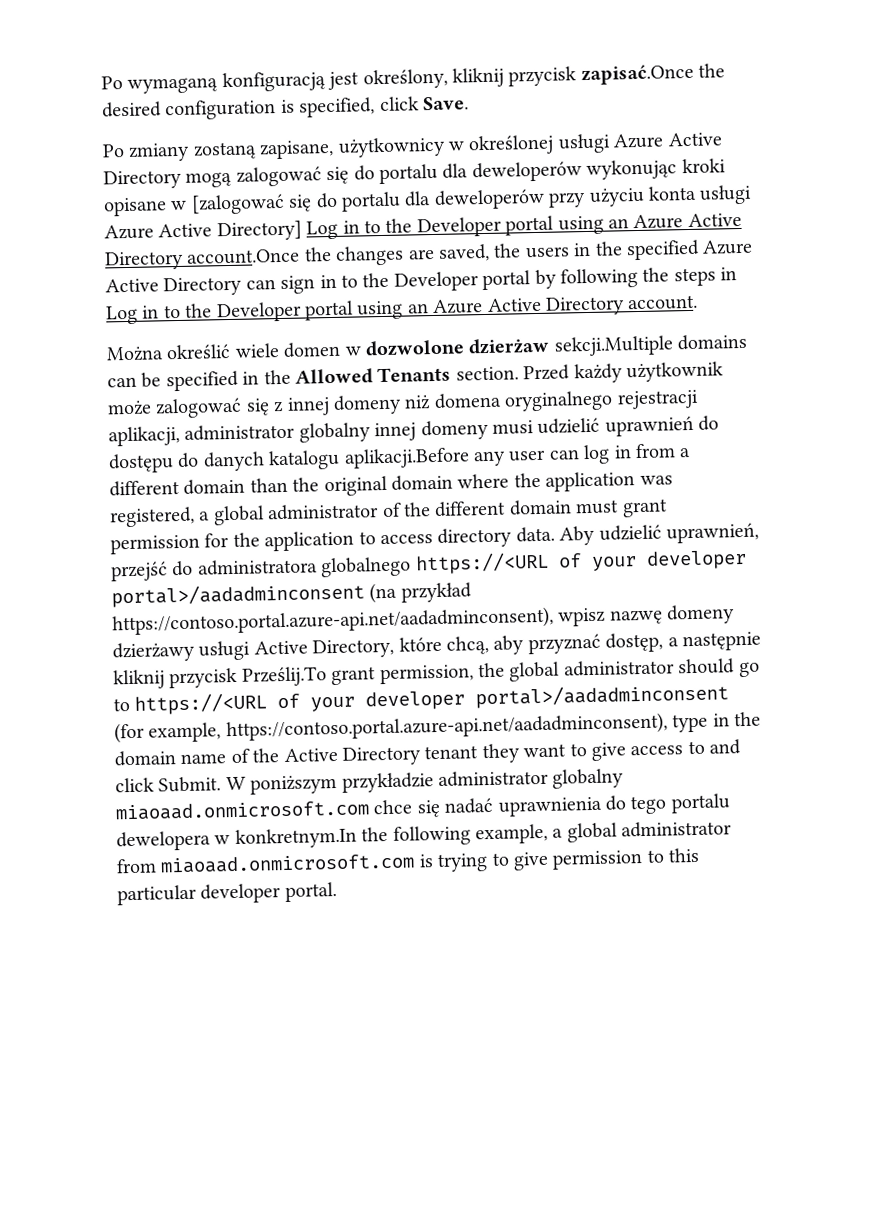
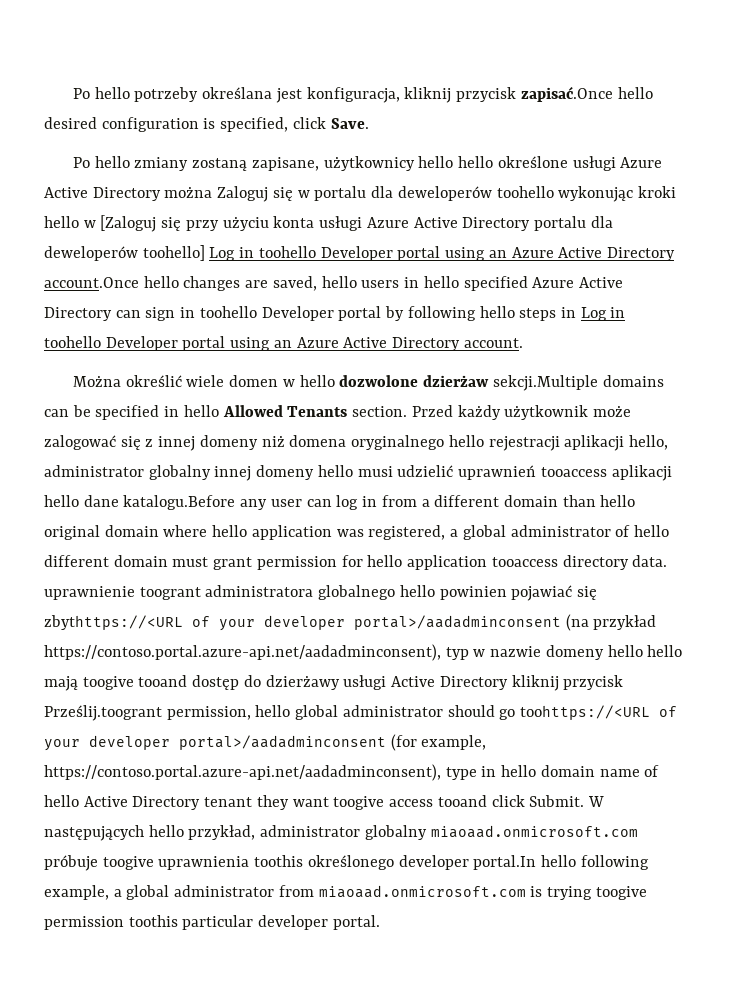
- Po wymaganą konfiguracją jest określony, kliknij przycisk zapisać.Once the desired configuration is specified, click Save.
+ Po hello potrzeby określana jest konfiguracja, kliknij przycisk zapisać.Once hello desired configuration is specified, click Save.
- Po zmiany zostaną zapisane, użytkownicy w określonej usługi Azure Active Directory mogą zalogować się do portalu dla deweloperów wykonując kroki opisane w [zalogować się do portalu dla deweloperów przy użyciu konta usługi Azure Active Directory] Log in to the Developer portal using an Azure Active Directory account.Once the changes are saved, the users in the specified Azure Active Directory can sign in to the Developer portal by following the steps in Log in to the Developer portal using an Azure Active Directory account.
+ Po hello zmiany zostaną zapisane, użytkownicy hello hello określone usługi Azure Active Directory można Zaloguj się w portalu dla deweloperów toohello wykonując kroki hello w [Zaloguj się przy użyciu konta usługi Azure Active Directory portalu dla deweloperów toohello] Log in toohello Developer portal using an Azure Active Directory account.Once hello changes are saved, hello users in hello specified Azure Active Directory can sign in toohello Developer portal by following hello steps in Log in toohello Developer portal using an Azure Active Directory account.
- Można określić wiele domen w dozwolone dzierżaw sekcji.Multiple domains can be specified in the Allowed Tenants section.
+ Można określić wiele domen w hello dozwolone dzierżaw sekcji.Multiple domains can be specified in hello Allowed Tenants section.
- Przed każdy użytkownik może zalogować się z innej domeny niż domena oryginalnego rejestracji aplikacji, administrator globalny innej domeny musi udzielić uprawnień do dostępu do danych katalogu aplikacji.Before any user can log in from a different domain than the original domain where the application was registered, a global administrator of the different domain must grant permission for the application to access directory data. Aby udzielić uprawnień, przejść do administratora globalnego https://<URL of your developer portal>/aadadminconsent (na przykład https://contoso.portal.azure-api.net/aadadminconsent), wpisz nazwę domeny dzierżawy usługi Active Directory, które chcą, aby przyznać dostęp, a następnie kliknij przycisk Prześlij.To grant permission, the global administrator should go to https://<URL of your developer portal>/aadadminconsent (for example, https://contoso.portal.azure-api.net/aadadminconsent), type in the domain name of the Active Directory tenant they want to give access to and click Submit. W poniższym przykładzie administrator globalny miaoaad.onmicrosoft.com chce się nadać uprawnienia do tego portalu dewelopera w konkretnym.In the following example, a global administrator from miaoaad.onmicrosoft.com is trying to give permission to this particular developer portal.
+ Przed każdy użytkownik może zalogować się z innej domeny niż domena oryginalnego hello rejestracji aplikacji hello, administrator globalny innej domeny hello musi udzielić uprawnień tooaccess aplikacji hello dane katalogu.Before any user can log in from a different domain than hello original domain where hello application was registered, a global administrator of hello different domain must grant permission for hello application tooaccess directory data. uprawnienie toogrant administratora globalnego hello powinien pojawiać się zbythttps://<URL of your developer portal>/aadadminconsent (na przykład https://contoso.portal.azure-api.net/aadadminconsent), typ w nazwie domeny hello hello mają toogive tooand dostęp do dzierżawy usługi Active Directory kliknij przycisk Prześlij.toogrant permission, hello global administrator should go toohttps://<URL of your developer portal>/aadadminconsent (for example, https://contoso.portal.azure-api.net/aadadminconsent), type in hello domain name of hello Active Directory tenant they want toogive access tooand click Submit. W następujących hello przykład, administrator globalny miaoaad.onmicrosoft.com próbuje toogive uprawnienia toothis określonego developer portal.In hello following example, a global administrator from miaoaad.onmicrosoft.com is trying toogive permission toothis particular developer portal.

